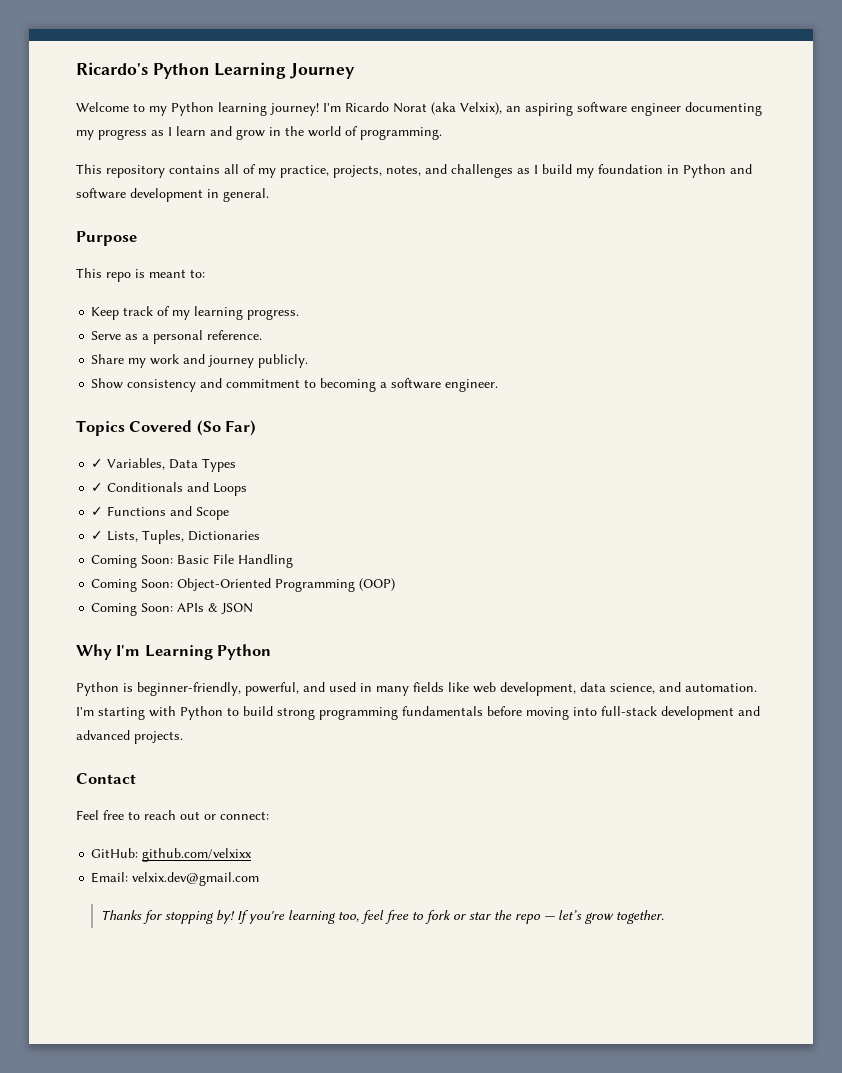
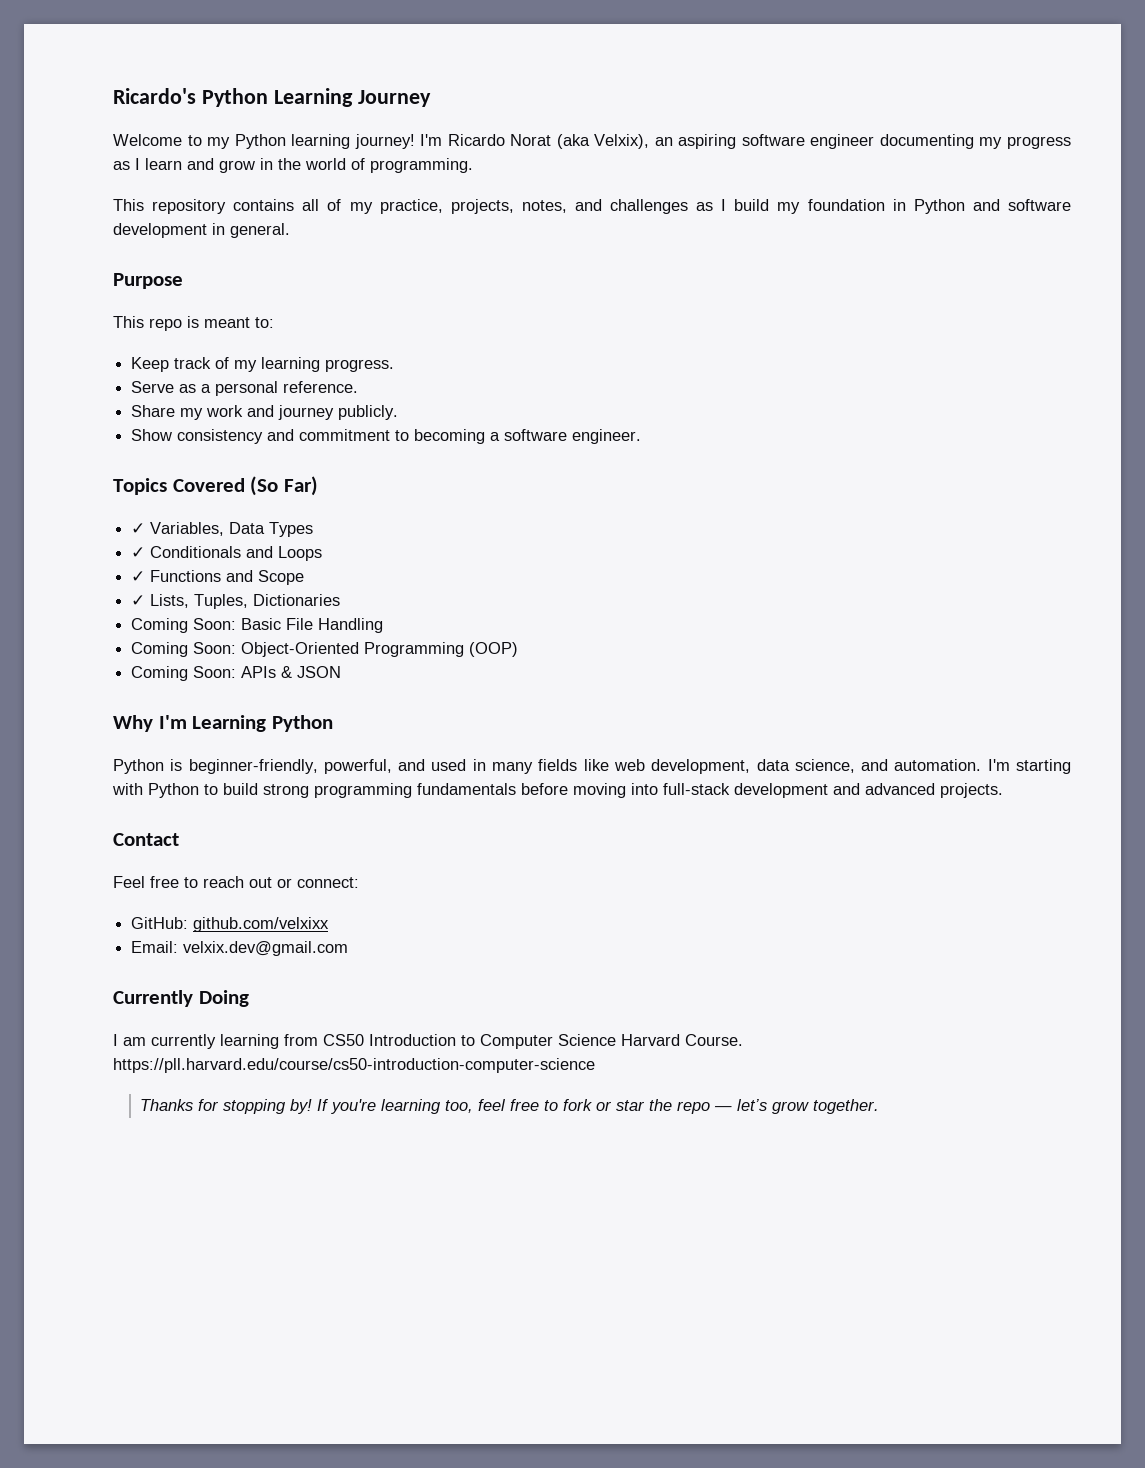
+ Currently Doing
+ I am currently learning from CS50 Introduction to Computer Science Harvard Course. https://pll.harvard.edu/course/cs50-introduction-computer-science

